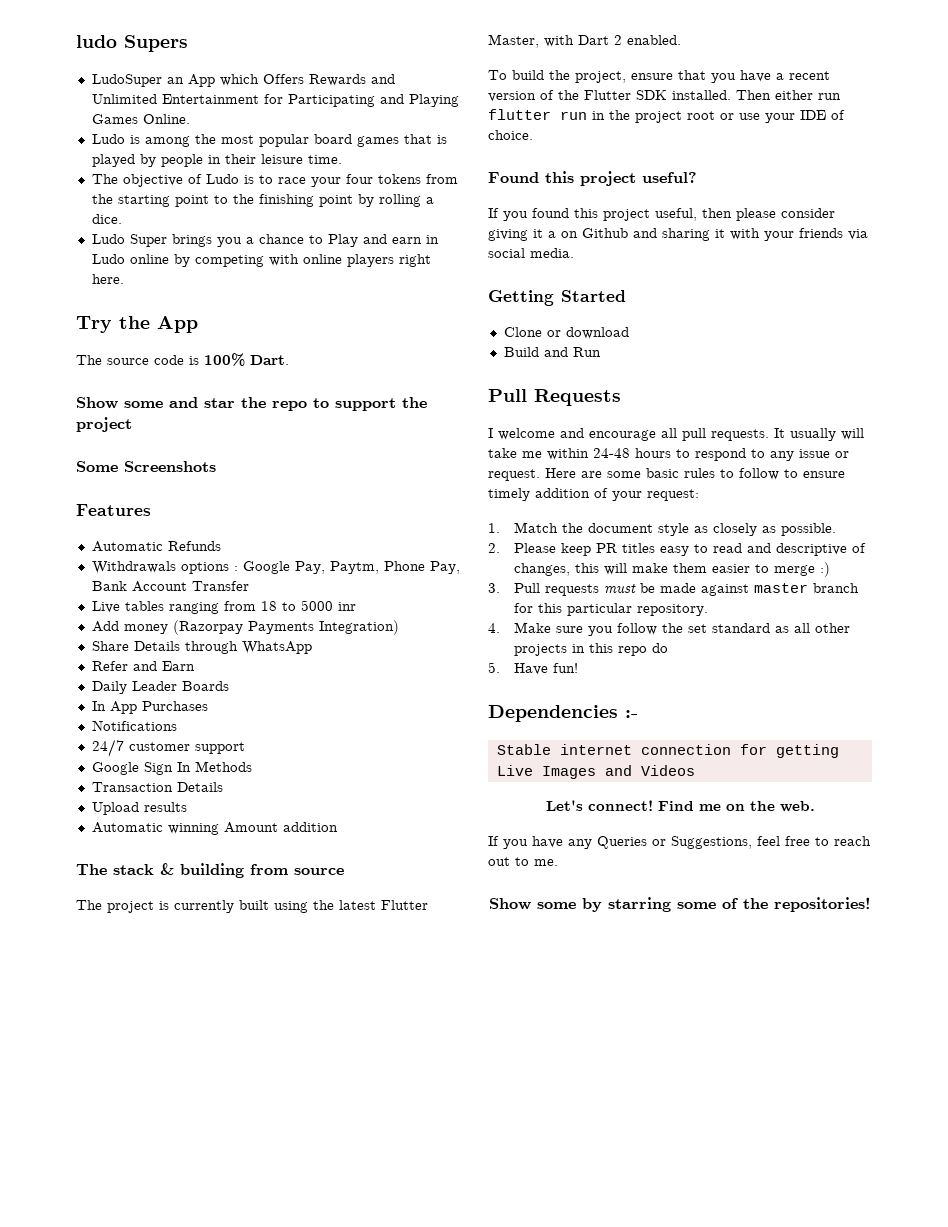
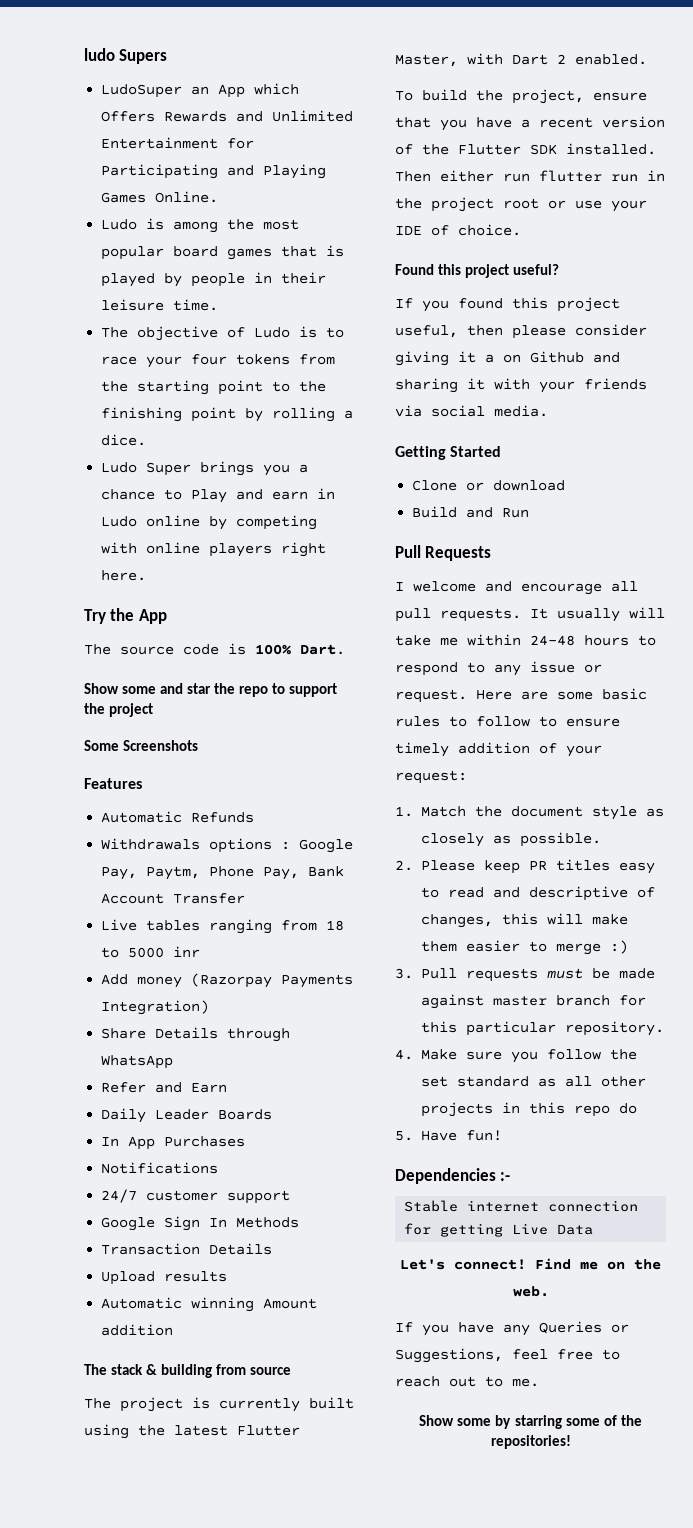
- Stable internet connection for getting Live Images and Videos
+ Stable internet connection for getting Live Data

